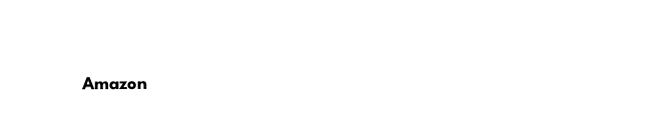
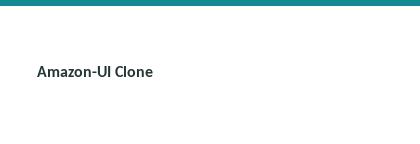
- Amazon
+ Amazon-UI Clone

